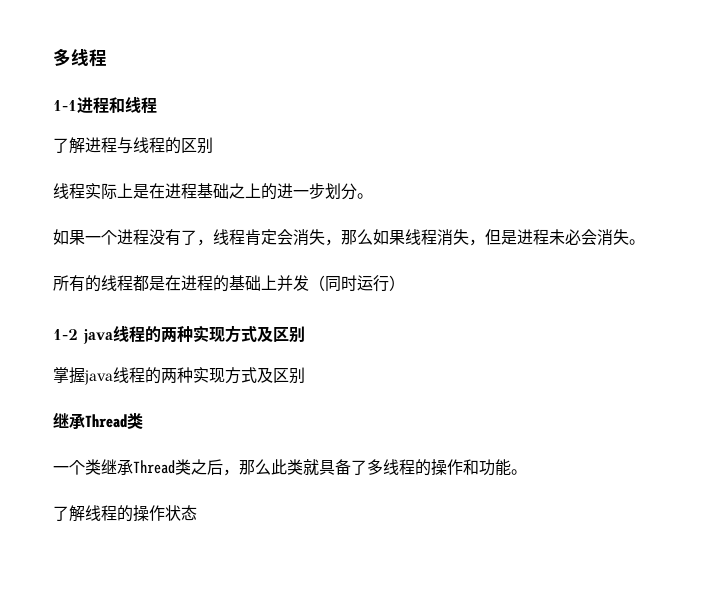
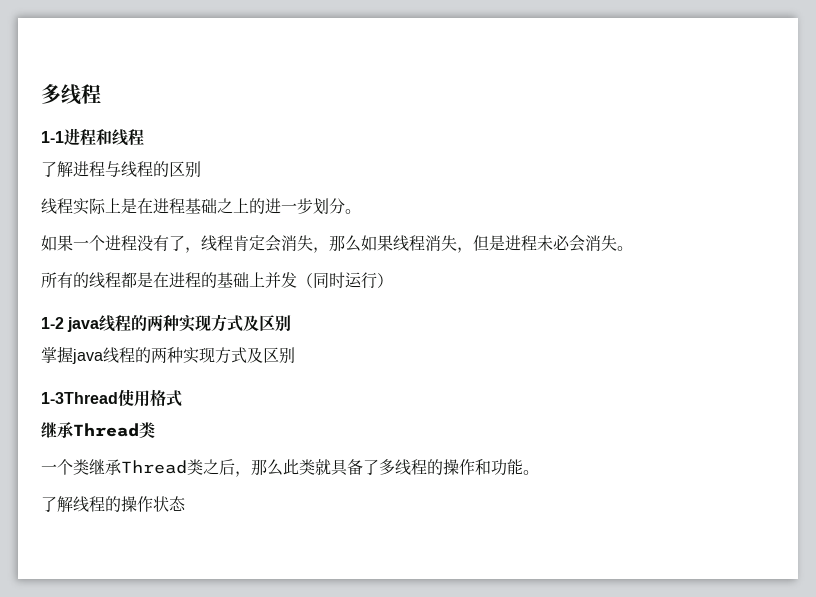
+ 1-3Thread使用格式

